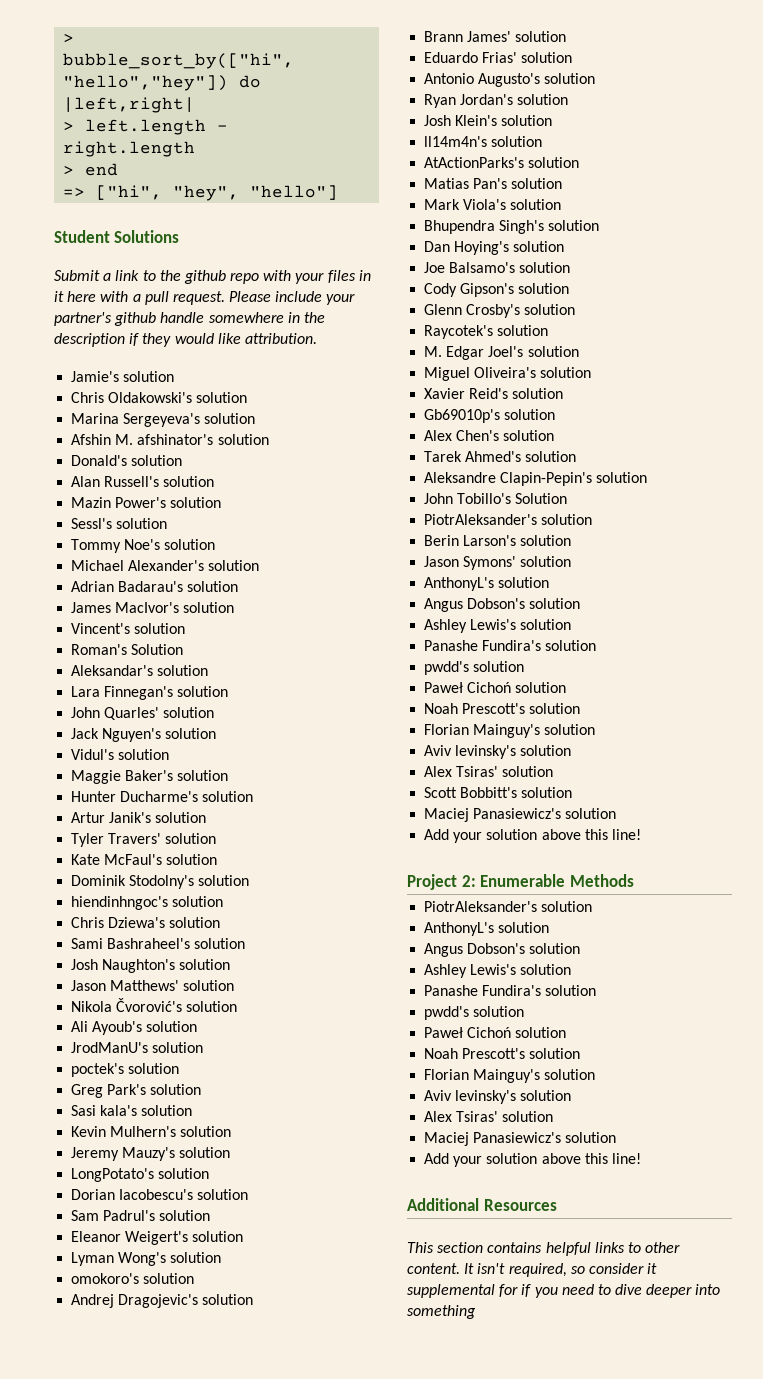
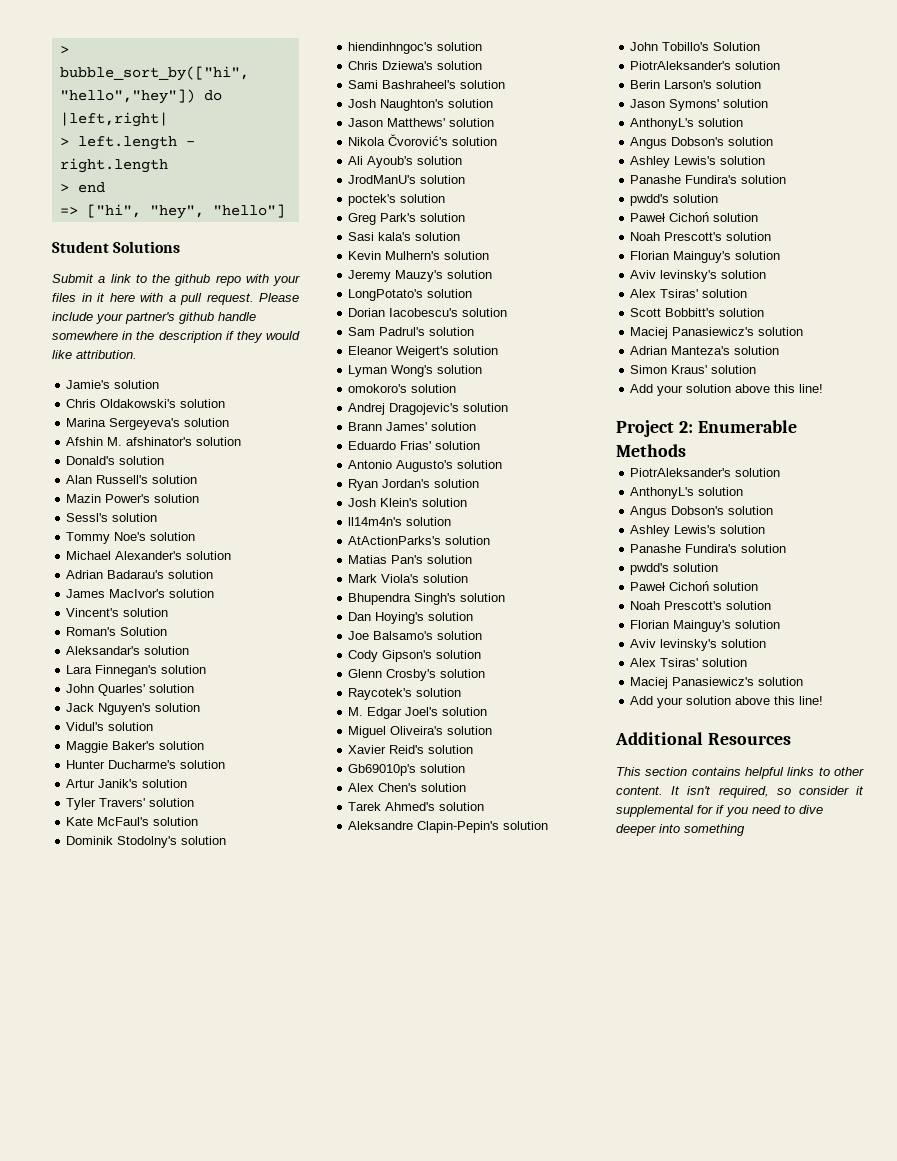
+ Adrian Manteza's solution
+ Simon Kraus' solution

